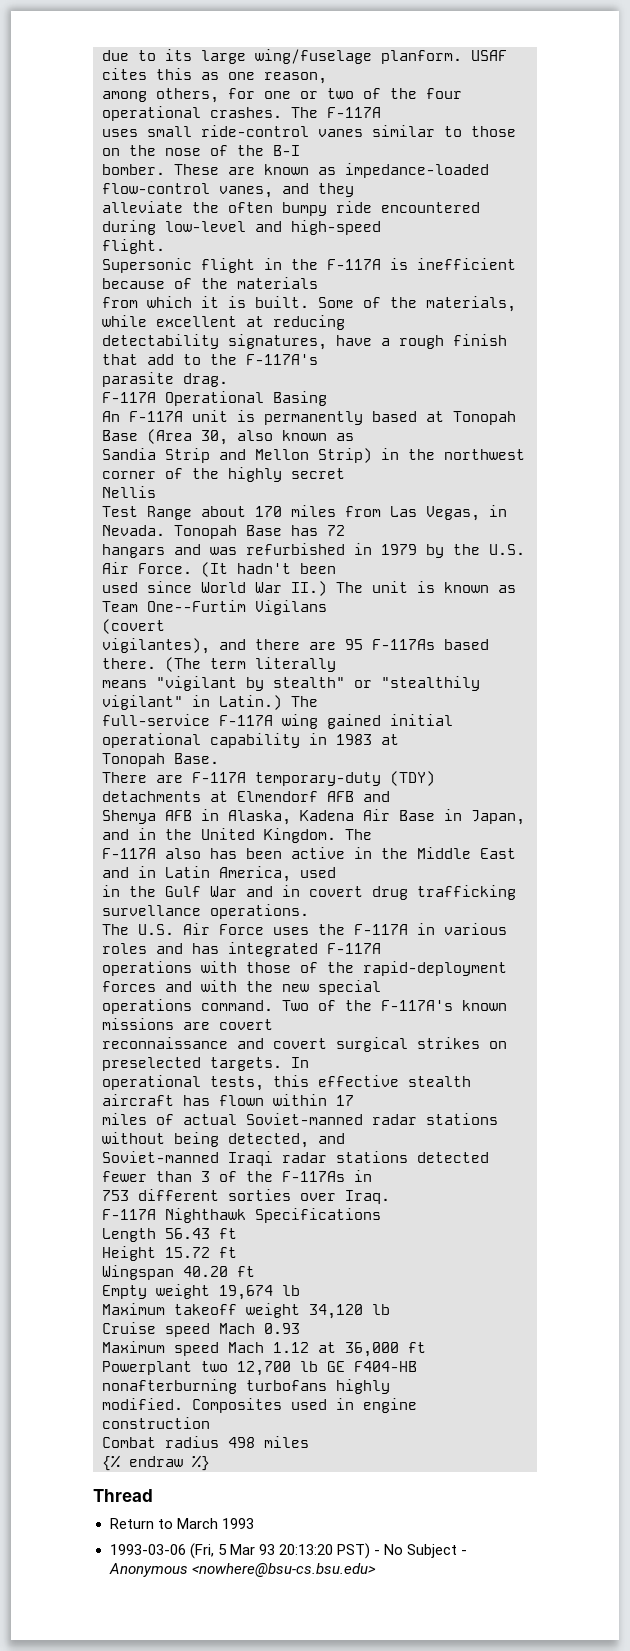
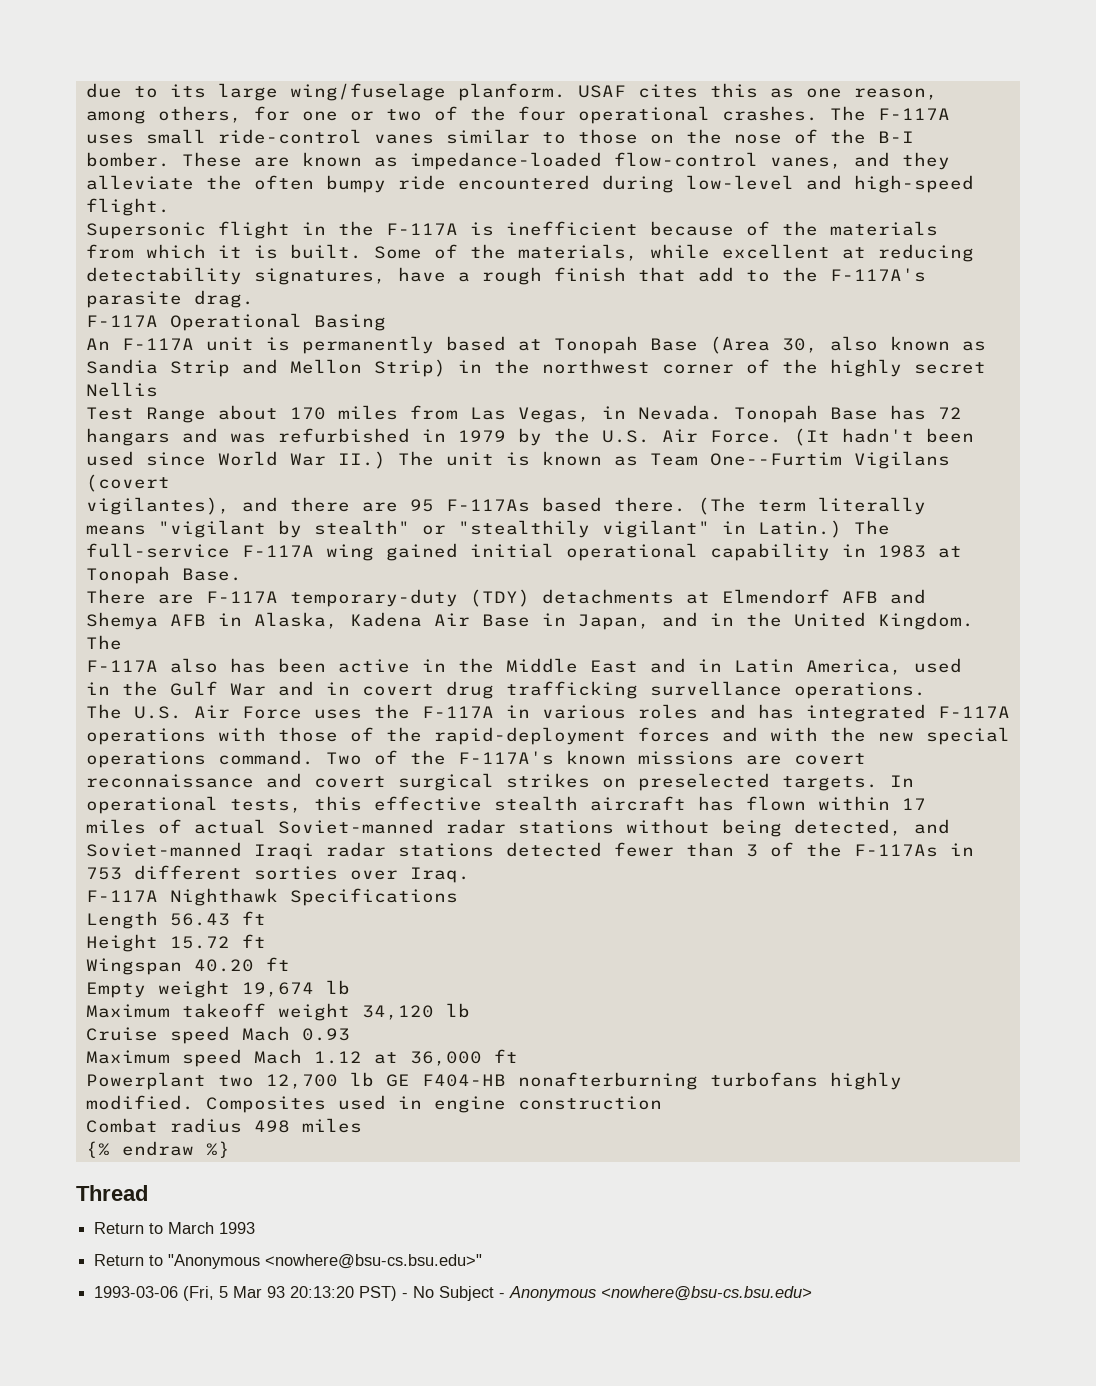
+ Return to "Anonymous <nowhere@bsu-cs.bsu.edu>"

